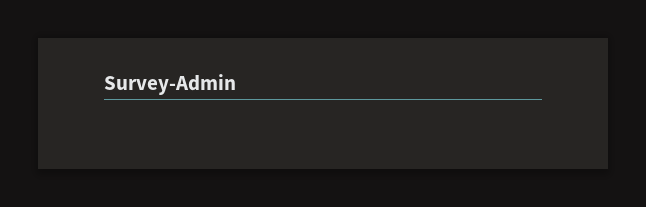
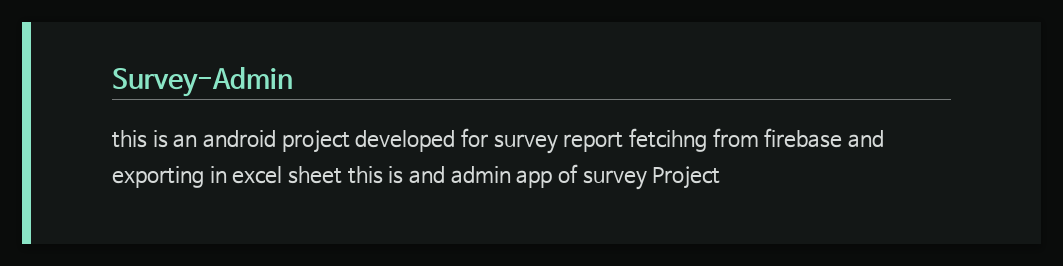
+ this is an android project developed for survey report fetcihng from firebase and exporting in excel sheet this is and admin app of survey Project

